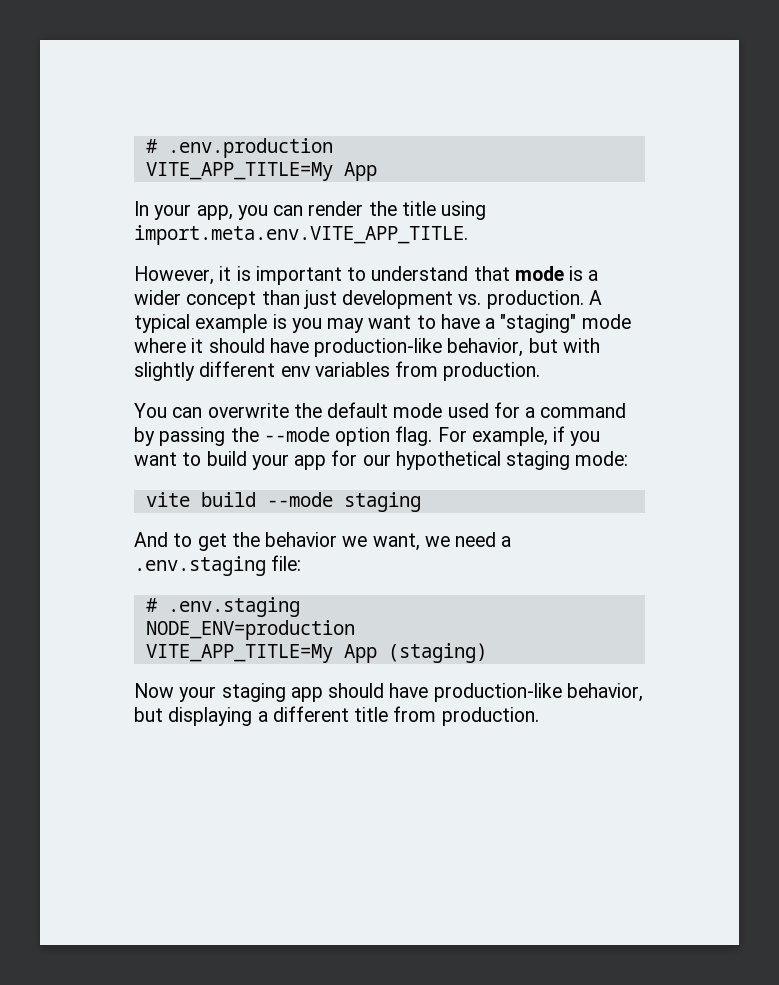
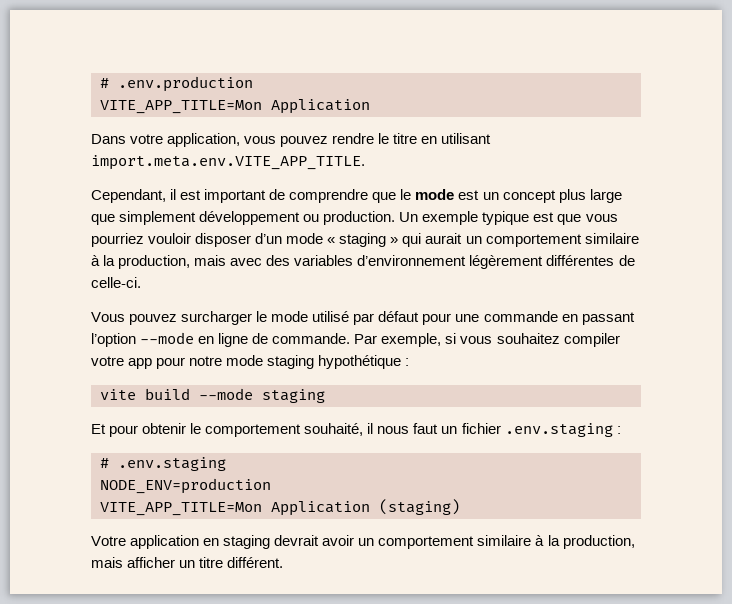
  # .env.production
- VITE_APP_TITLE=My App
- In your app, you can render the title using import.meta.env.VITE_APP_TITLE.
- However, it is important to understand that mode is a wider concept than just development vs. production. A typical example is you may want to have a "staging" mode where it should have production-like behavior, but with slightly different env variables from production.
- You can overwrite the default mode used for a command by passing the --mode option flag. For example, if you want to build your app for our hypothetical staging mode:
+ VITE_APP_TITLE=Mon Application
+ Dans votre application, vous pouvez rendre le titre en utilisant import.meta.env.VITE_APP_TITLE.
+ Cependant, il est important de comprendre que le mode est un concept plus large que simplement développement ou production. Un exemple typique est que vous pourriez vouloir disposer d’un mode « staging » qui aurait un comportement similaire à la production, mais avec des variables d’environnement légèrement différentes de celle-ci.
+ Vous pouvez surcharger le mode utilisé par défaut pour une commande en passant l’option --mode en ligne de commande. Par exemple, si vous souhaitez compiler votre app pour notre mode staging hypothétique :
  vite build --mode staging
- And to get the behavior we want, we need a .env.staging file:
+ Et pour obtenir le comportement souhaité, il nous faut un fichier .env.staging :
- VITE_APP_TITLE=My App (staging)
+ VITE_APP_TITLE=Mon Application (staging)
- Now your staging app should have production-like behavior, but displaying a different title from production.
+ Votre application en staging devrait avoir un comportement similaire à la production, mais afficher un titre différent.

